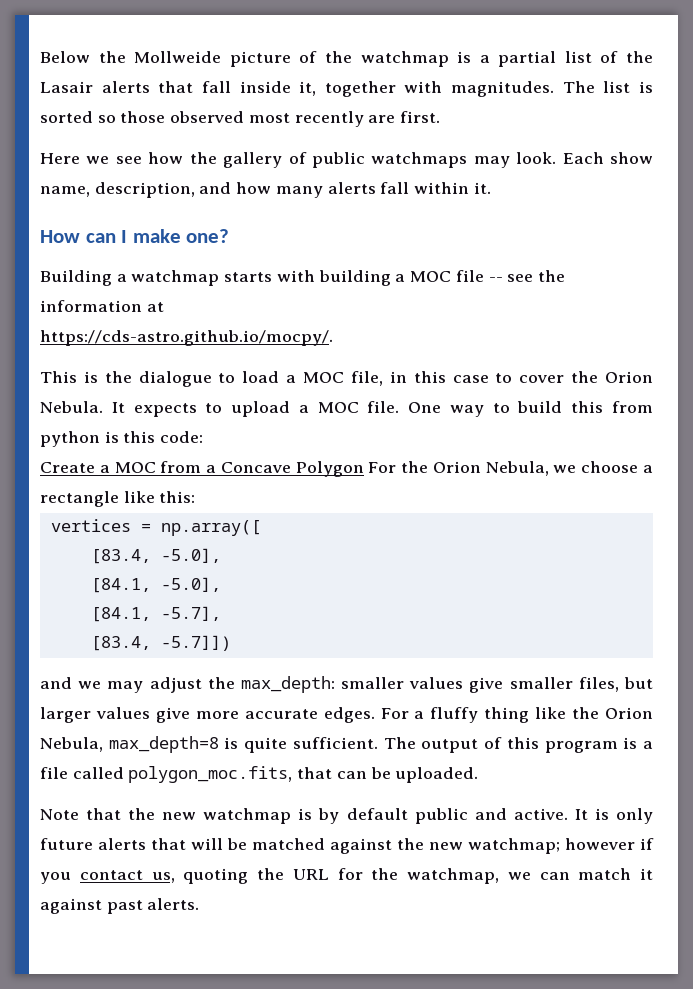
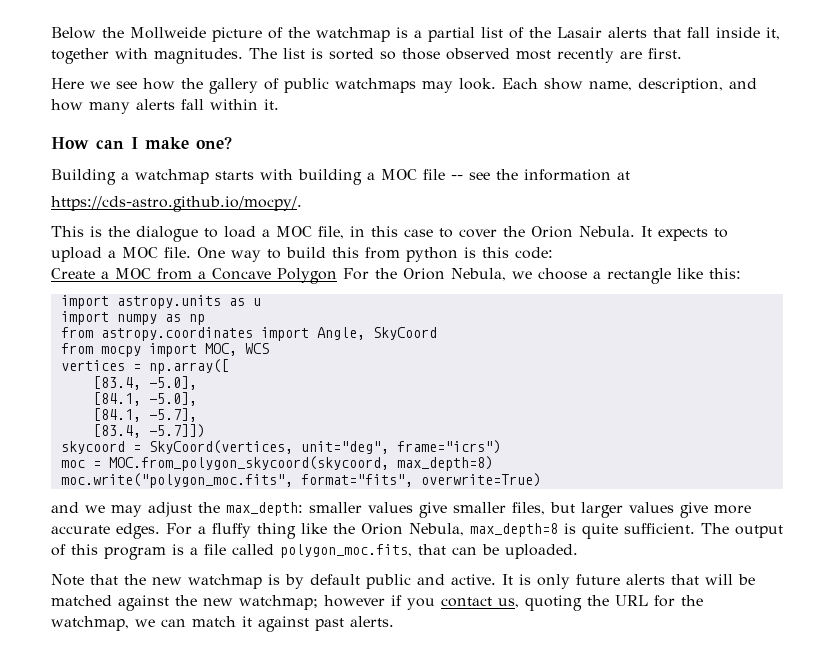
+ import astropy.units as u
+ import numpy as np
+ from astropy.coordinates import Angle, SkyCoord
+ from mocpy import MOC, WCS
+ skycoord = SkyCoord(vertices, unit="deg", frame="icrs")
+ moc = MOC.from_polygon_skycoord(skycoord, max_depth=8)
+ moc.write("polygon_moc.fits", format="fits", overwrite=True)

